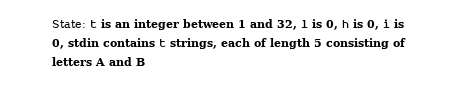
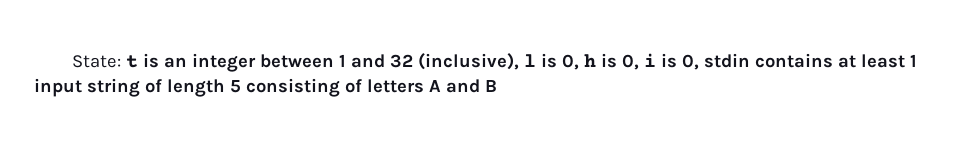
- State: t is an integer between 1 and 32, l is 0, h is 0, i is 0, stdin contains t strings, each of length 5 consisting of letters A and B
+ State: t is an integer between 1 and 32 (inclusive), l is 0, h is 0, i is 0, stdin contains at least 1 input string of length 5 consisting of letters A and B

